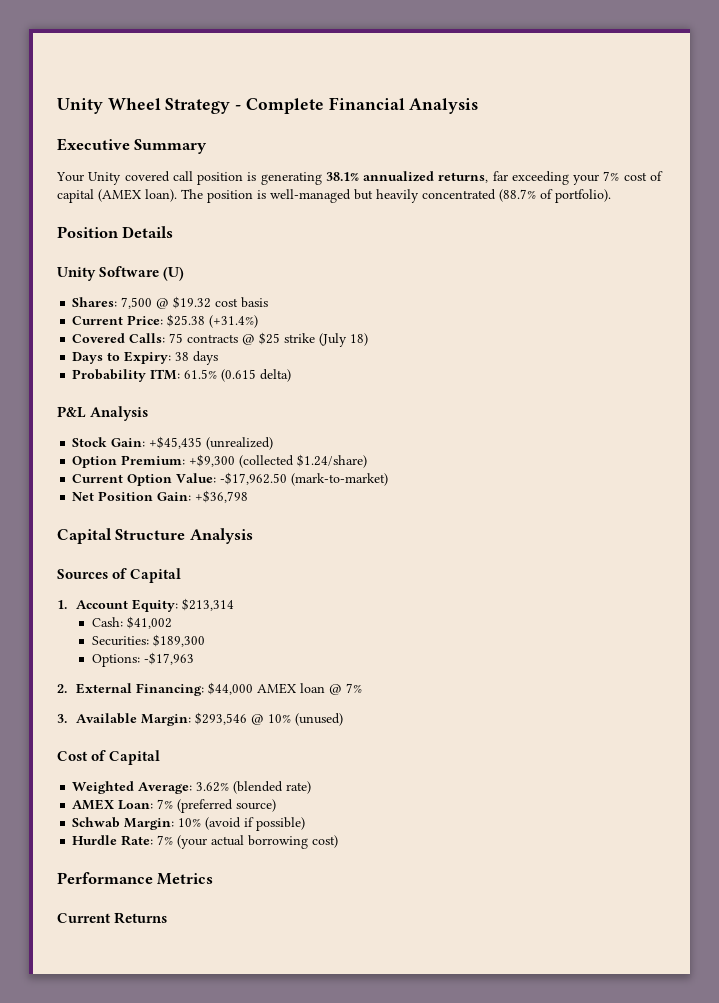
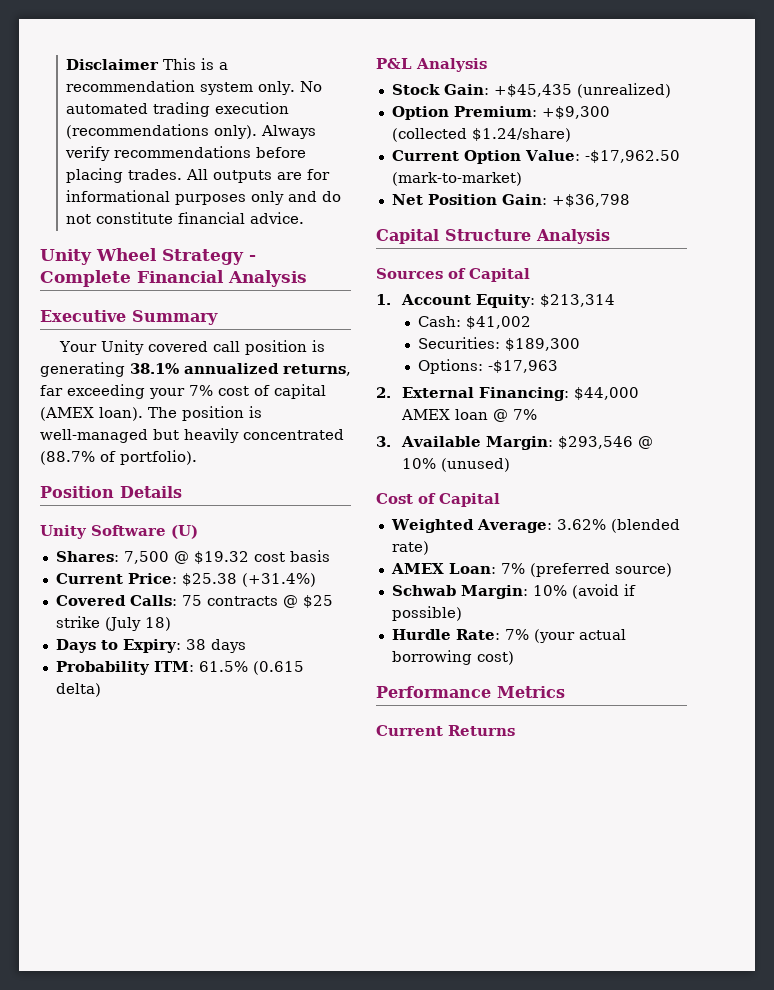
+ Disclaimer This is a recommendation system only. No automated trading execution (recommendations only). Always verify recommendations before placing trades. All outputs are for informational purposes only and do not constitute financial advice.

